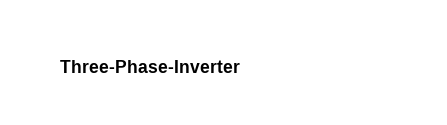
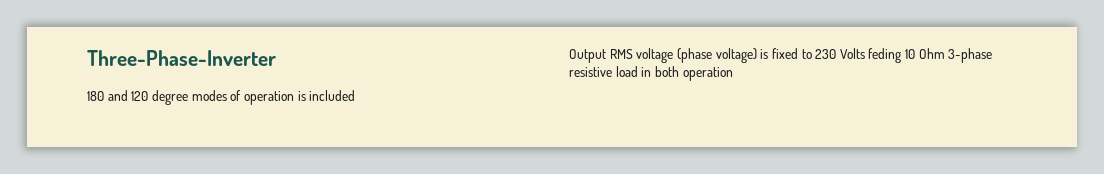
+ 180 and 120 degree modes of operation is included
+ Output RMS voltage (phase voltage) is fixed to 230 Volts feding 10 Ohm 3-phase resistive load in both operation

